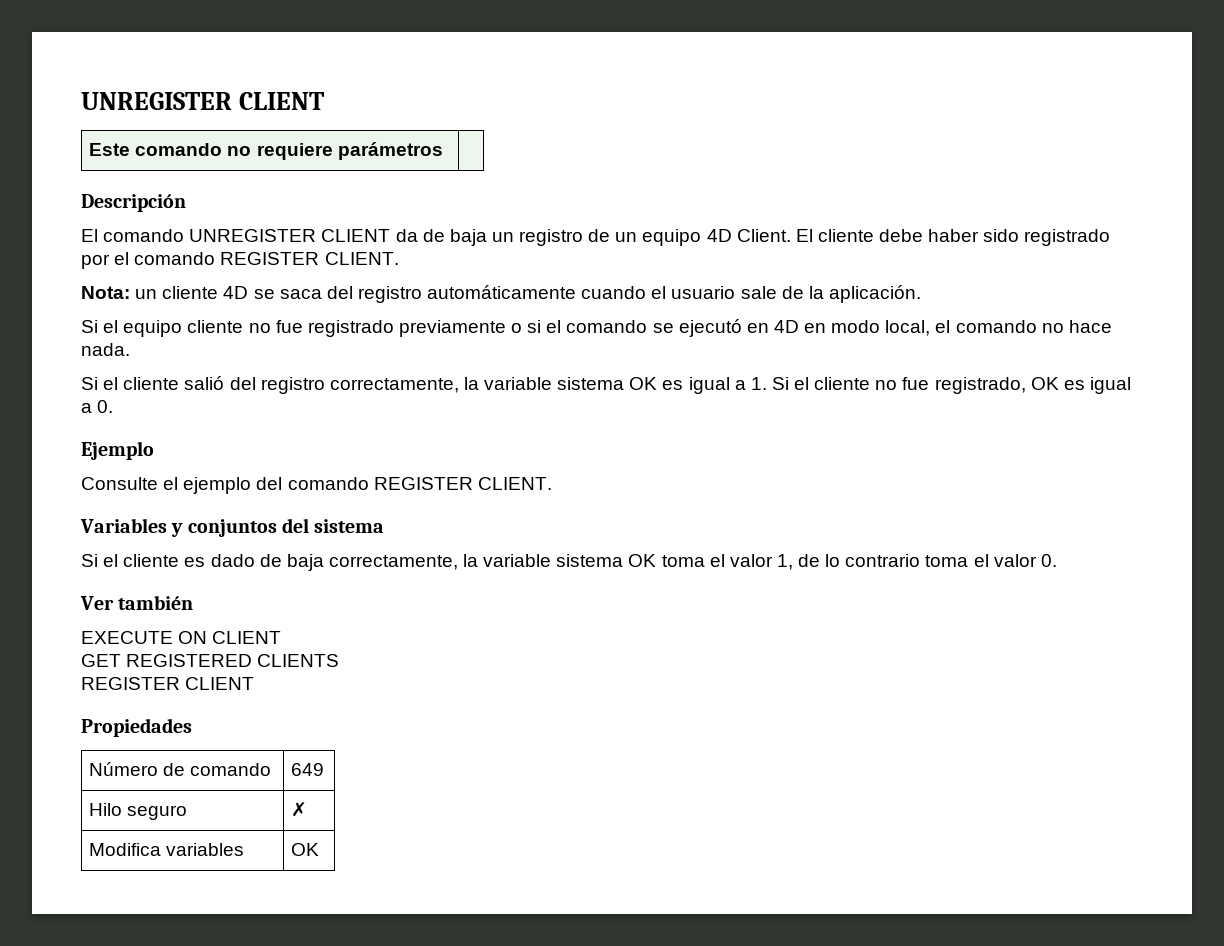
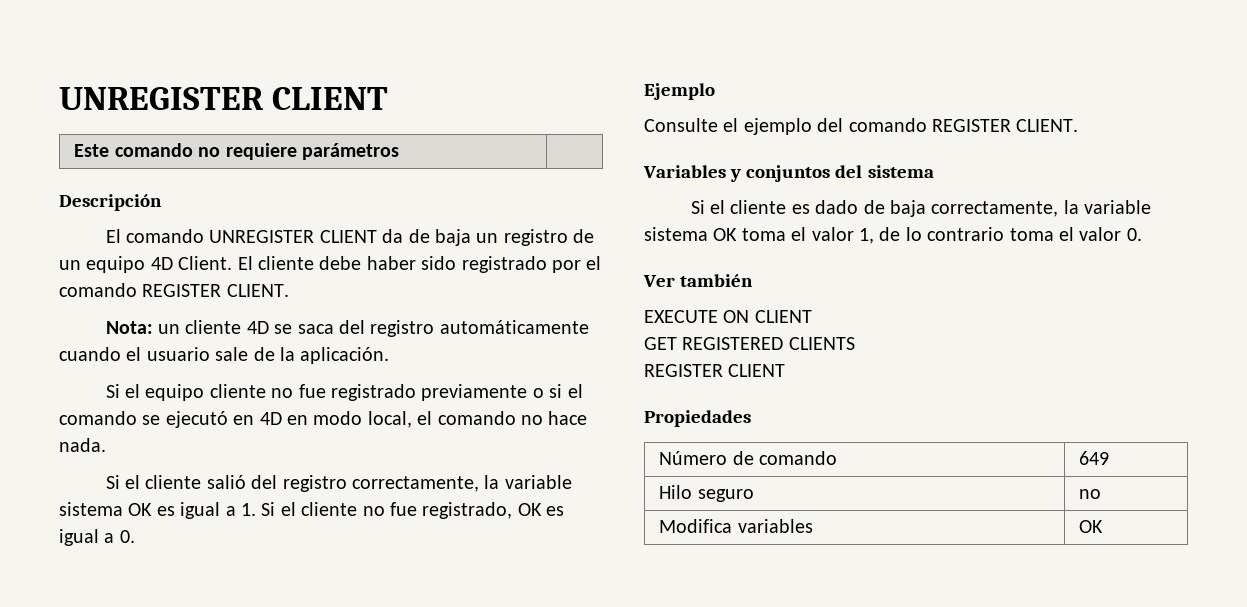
- Hilo seguro | ✗
+ Hilo seguro | no

